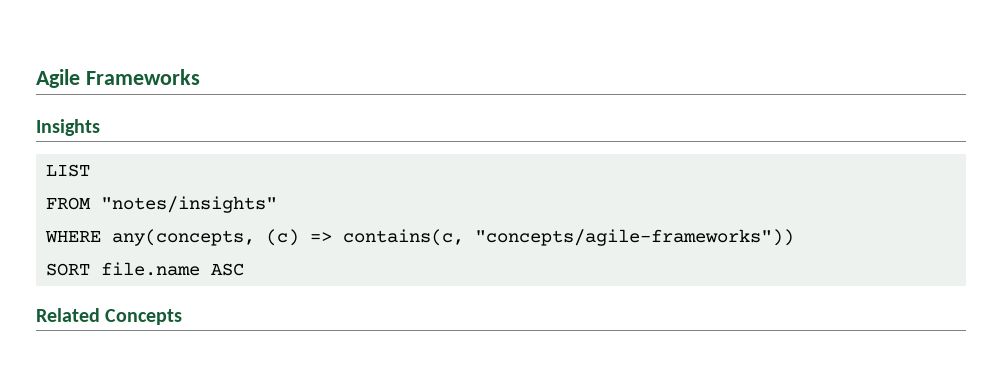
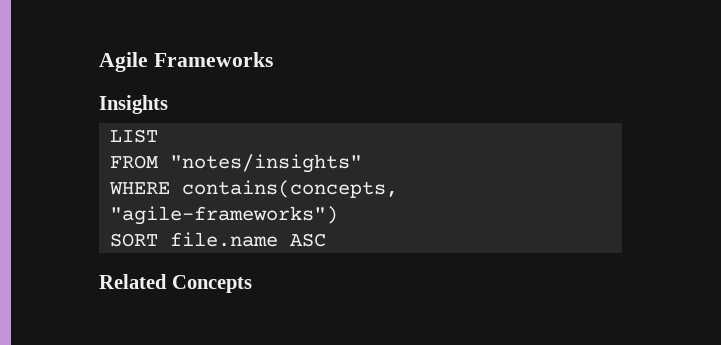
- WHERE any(concepts, (c) => contains(c, "concepts/agile-frameworks"))
+ WHERE contains(concepts, "agile-frameworks")

